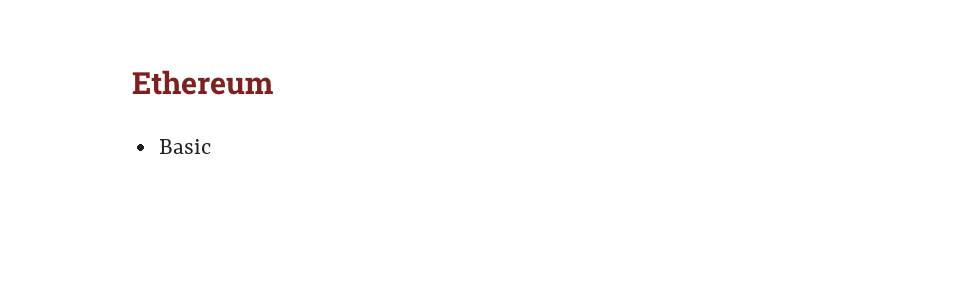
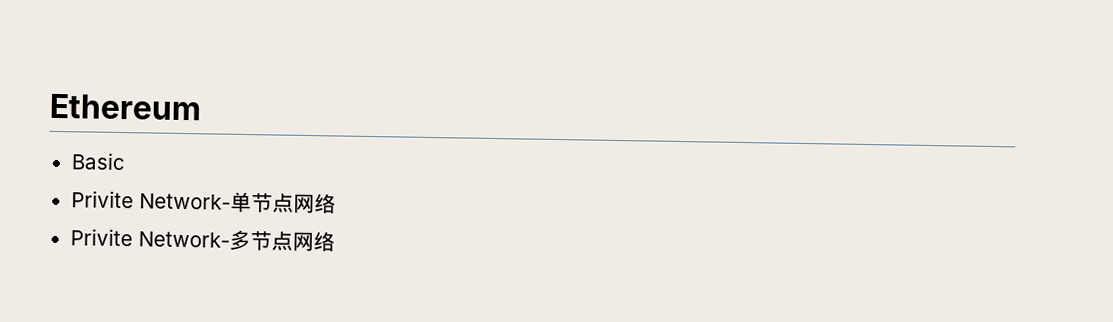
+ Privite Network-单节点网络
+ Privite Network-多节点网络

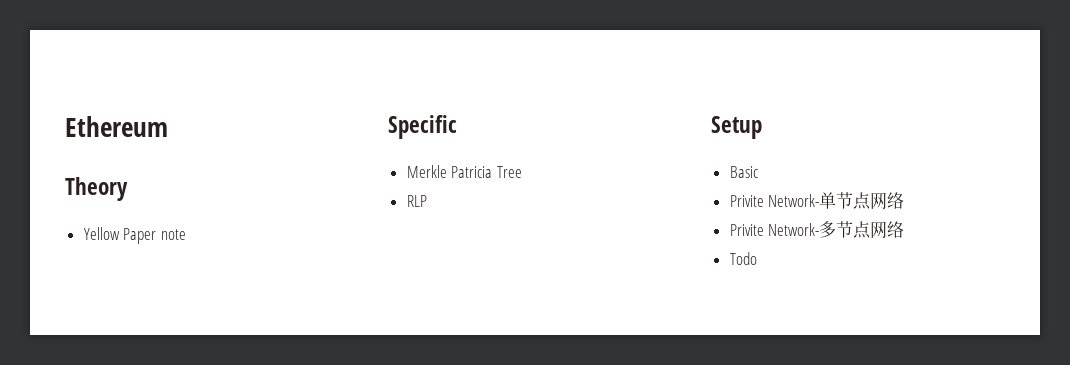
+ Theory
+ Yellow Paper note
+ Specific
+ Merkle Patricia Tree
+ RLP
+ Setup
+ Todo

